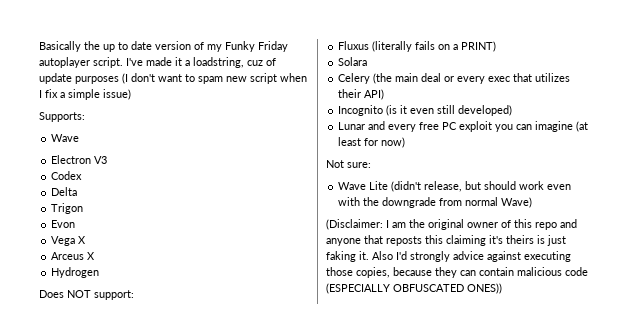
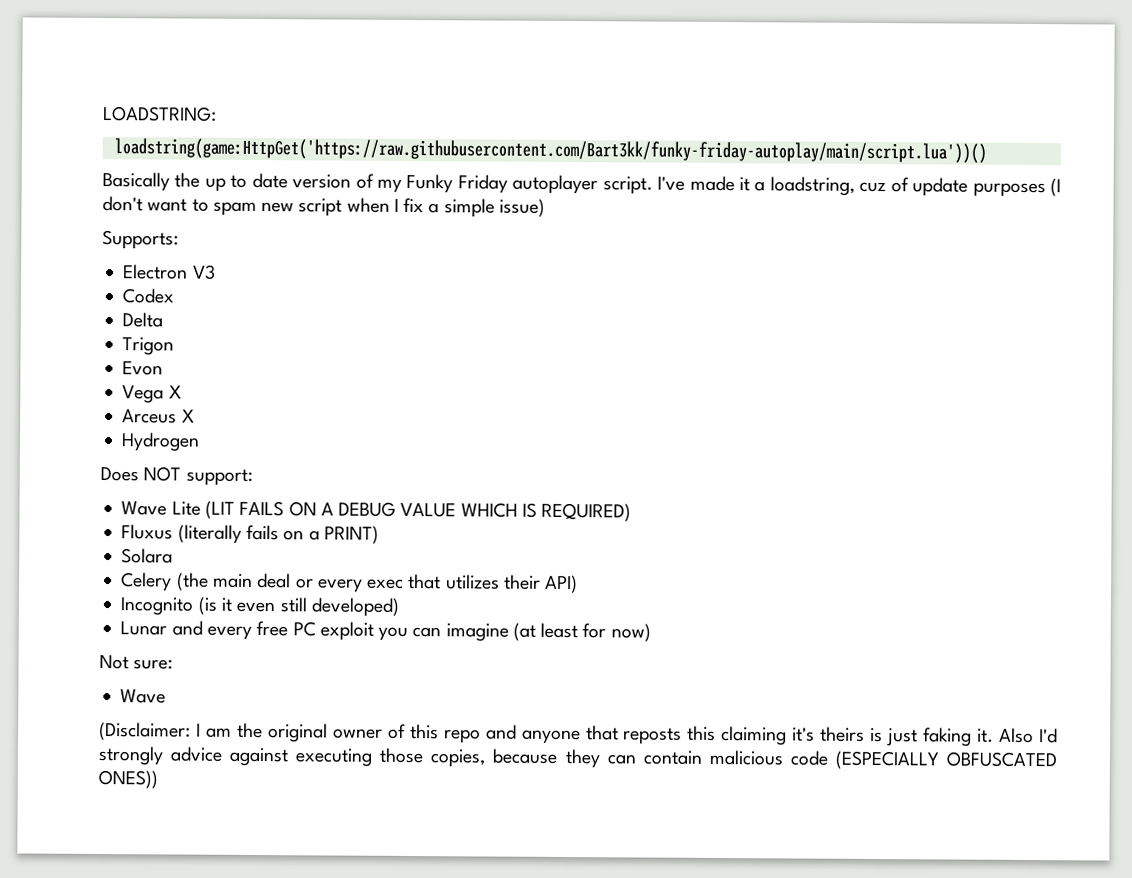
+ LOADSTRING:
+ loadstring(game:HttpGet('https://raw.githubusercontent.com/Bart3kk/funky-friday-autoplay/main/script.lua'))()
  Supports:
- Wave
+ Wave Lite (LIT FAILS ON A DEBUG VALUE WHICH IS REQUIRED)
  Not sure:
- Wave Lite (didn't release, but should work even with the downgrade from normal Wave)
+ Wave

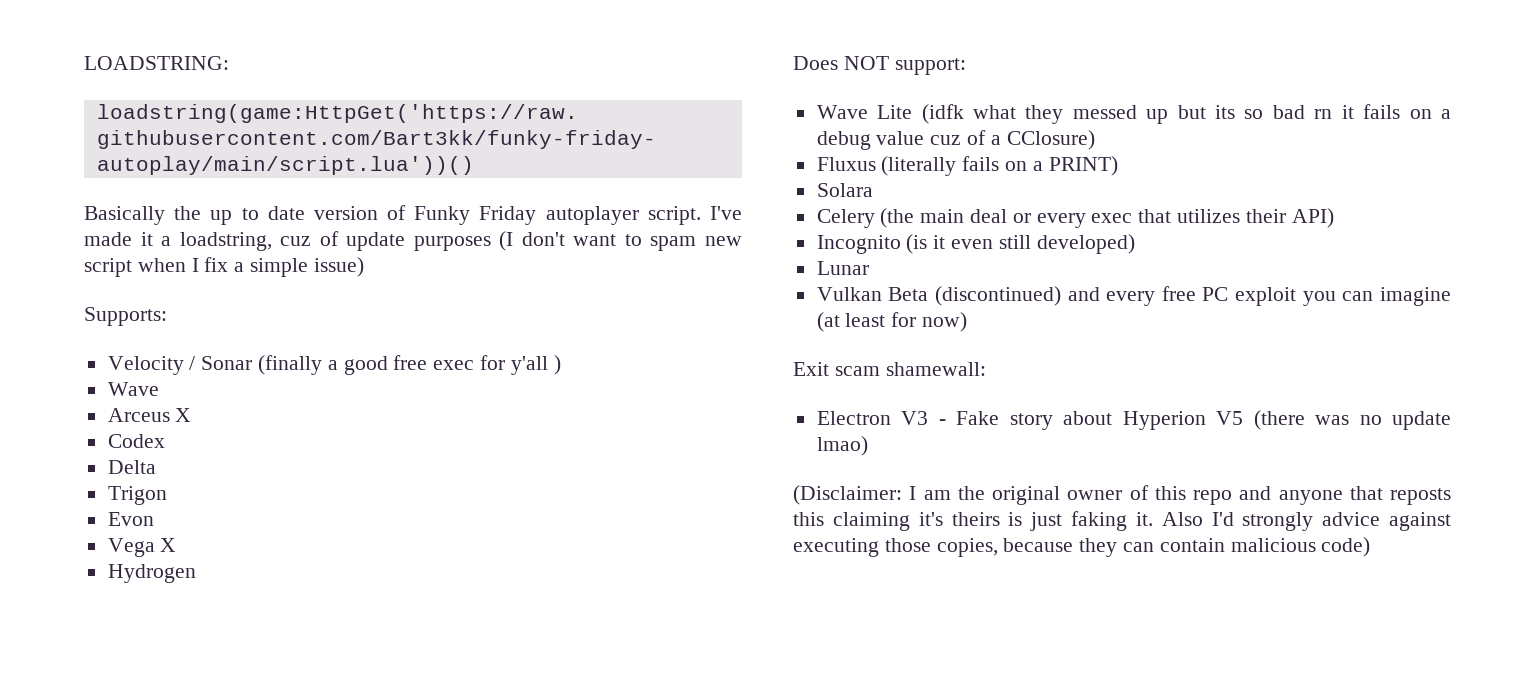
- Basically the up to date version of my Funky Friday autoplayer script.
+ Basically the up to date version of Funky Friday autoplayer script.
- Electron V3
+ Velocity / Sonar (finally a good free exec for y'all )
+ Wave
+ Arceus X
- Arceus X
- Wave Lite (LIT FAILS ON A DEBUG VALUE WHICH IS REQUIRED)
+ Wave Lite (idfk what they messed up but its so bad rn it fails on a debug value cuz of a CClosure)
- Lunar and every free PC exploit you can imagine (at least for now)
+ Lunar
+ Vulkan Beta (discontinued) and every free PC exploit you can imagine (at least for now)
- Not sure:
- Wave
+ Exit scam shamewall:
+ Electron V3 - Fake story about Hyperion V5 (there was no update lmao)
- Also I'd strongly advice against executing those copies, because they can contain malicious code (ESPECIALLY OBFUSCATED ONES))
+ Also I'd strongly advice against executing those copies, because they can contain malicious code)

